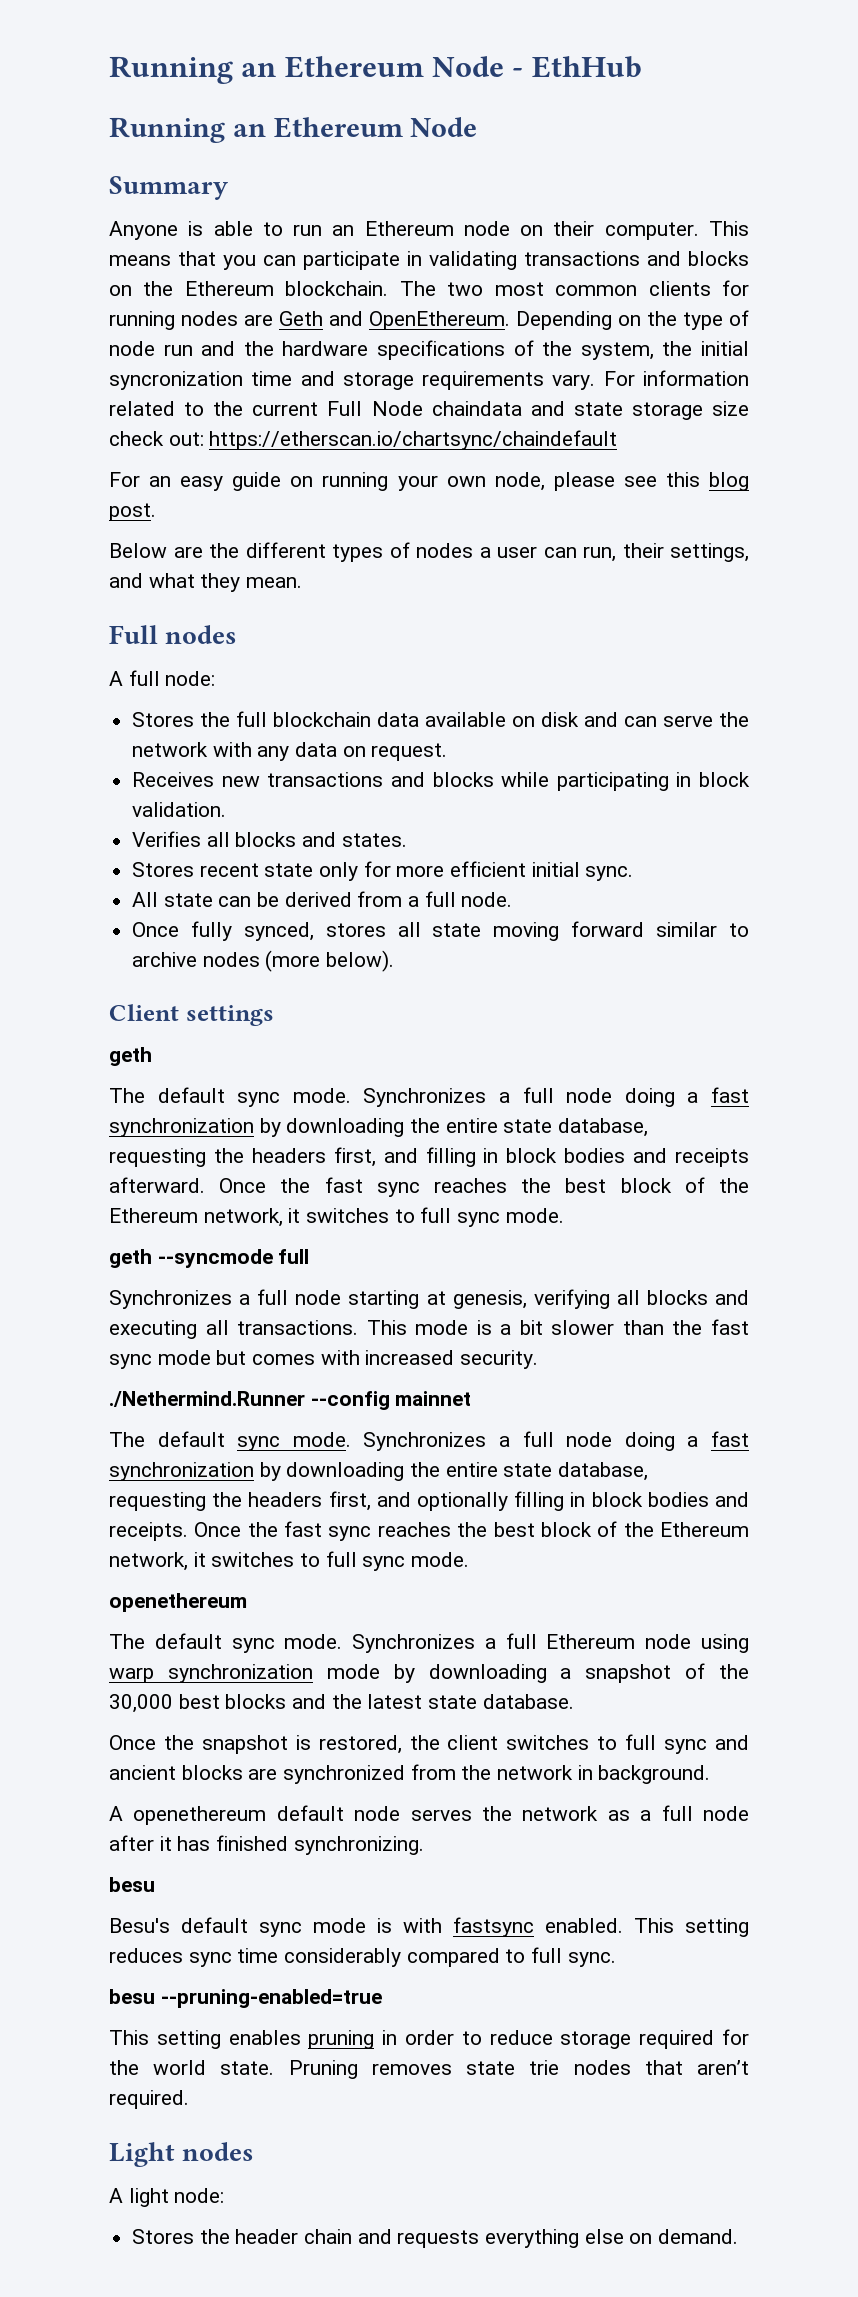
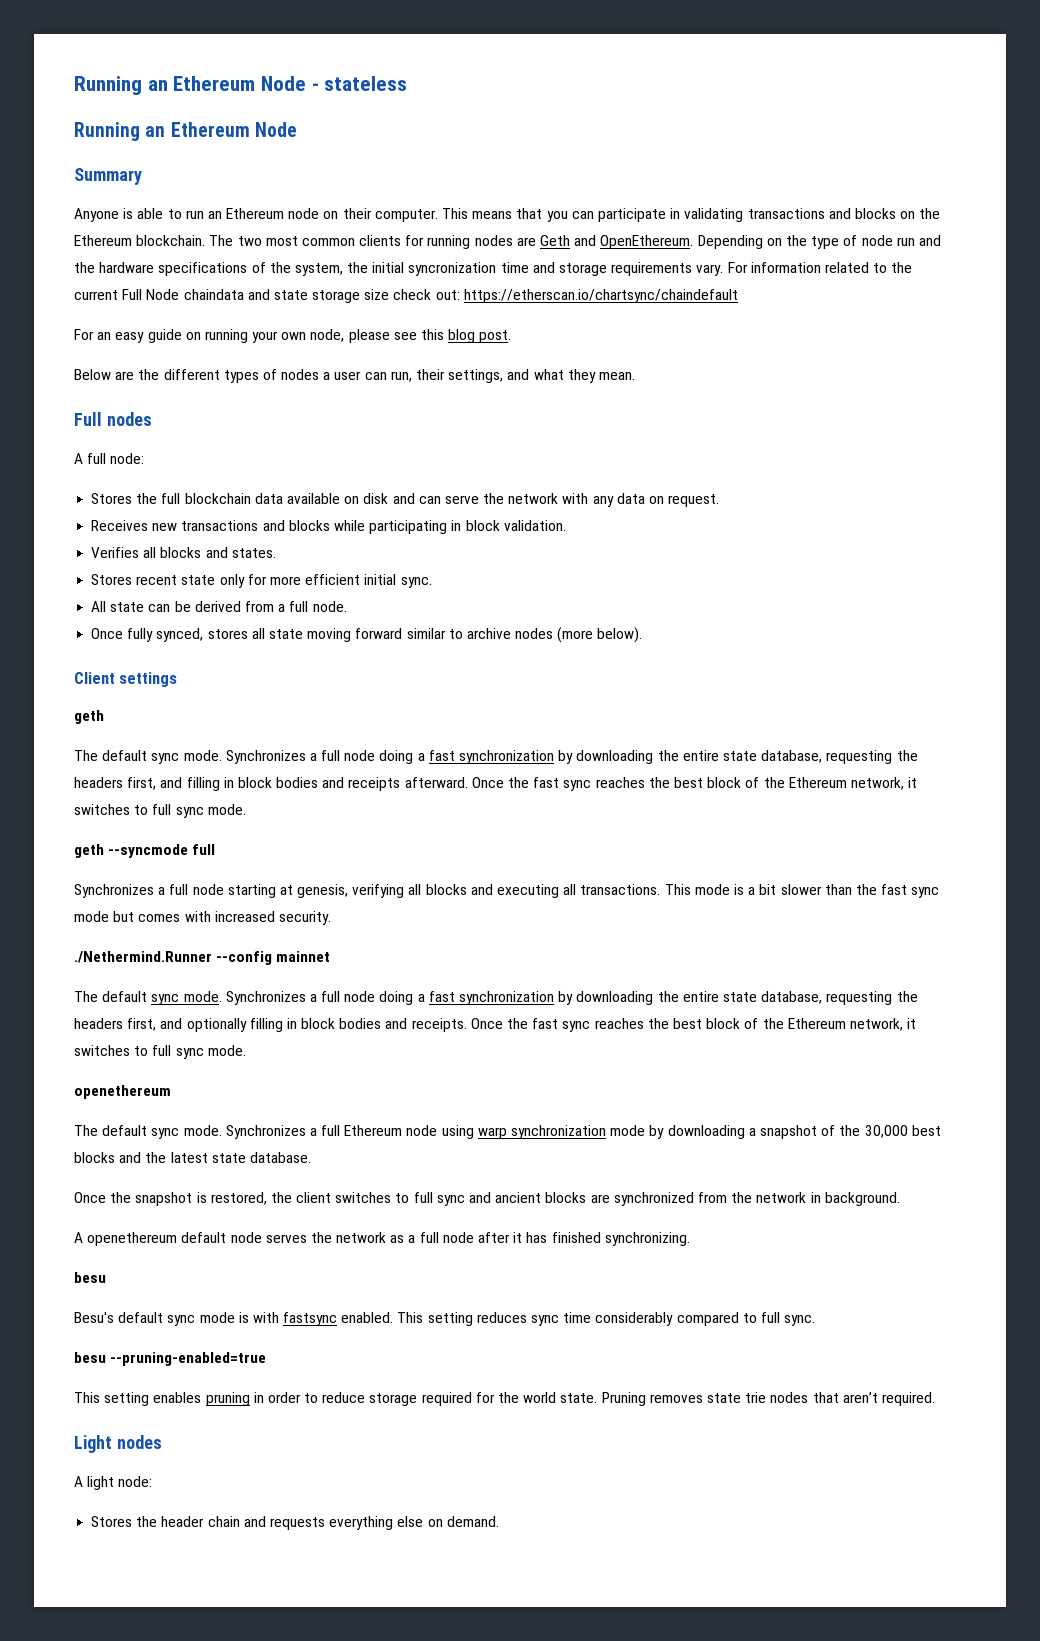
- Running an Ethereum Node - EthHub
+ Running an Ethereum Node - stateless

